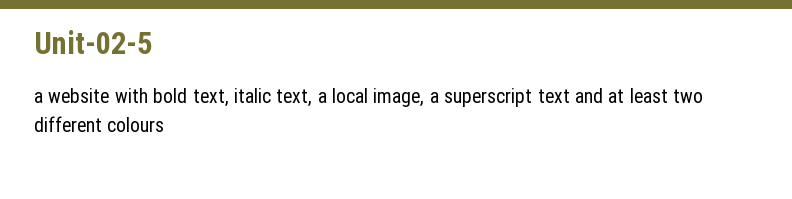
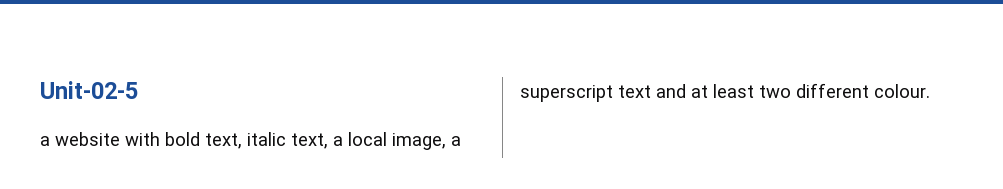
- a website with bold text, italic text, a local image, a superscript text and at least two different colours
+ a website with bold text, italic text, a local image, a superscript text and at least two different colour.

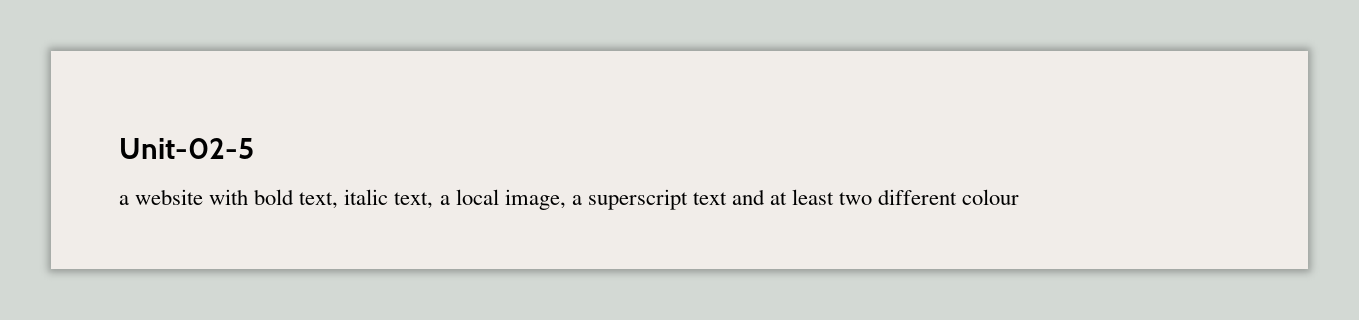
- a website with bold text, italic text, a local image, a superscript text and at least two different colour.
+ a website with bold text, italic text, a local image, a superscript text and at least two different colour

